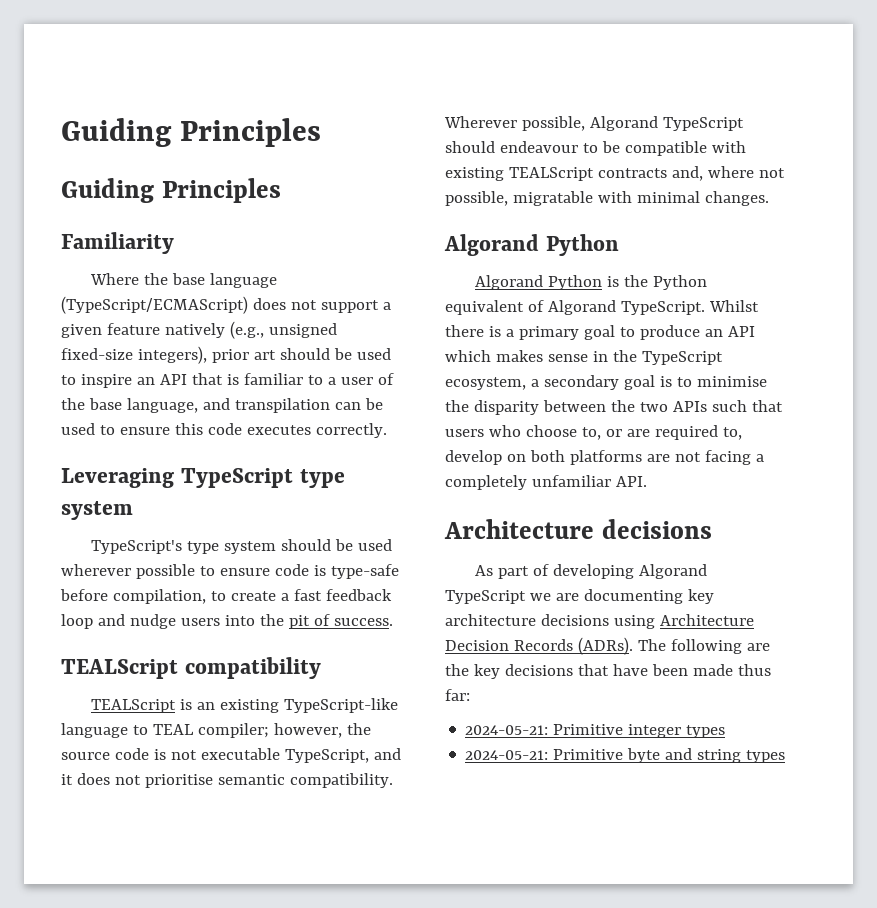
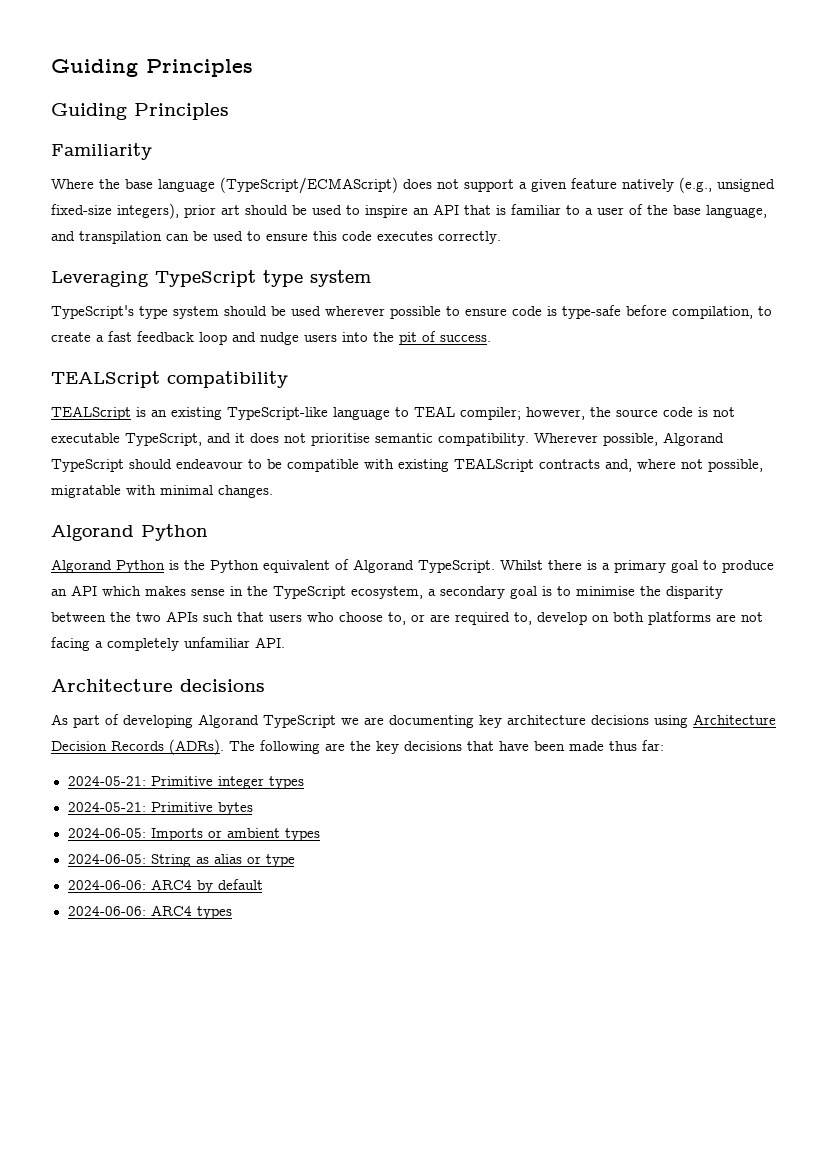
- 2024-05-21: Primitive byte and string types
+ 2024-05-21: Primitive bytes
+ 2024-06-05: Imports or ambient types
+ 2024-06-05: String as alias or type
+ 2024-06-06: ARC4 by default
+ 2024-06-06: ARC4 types

